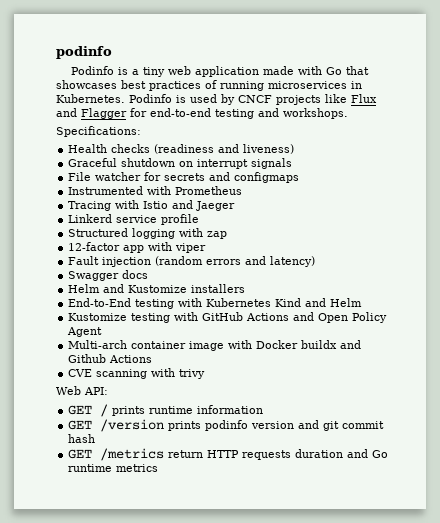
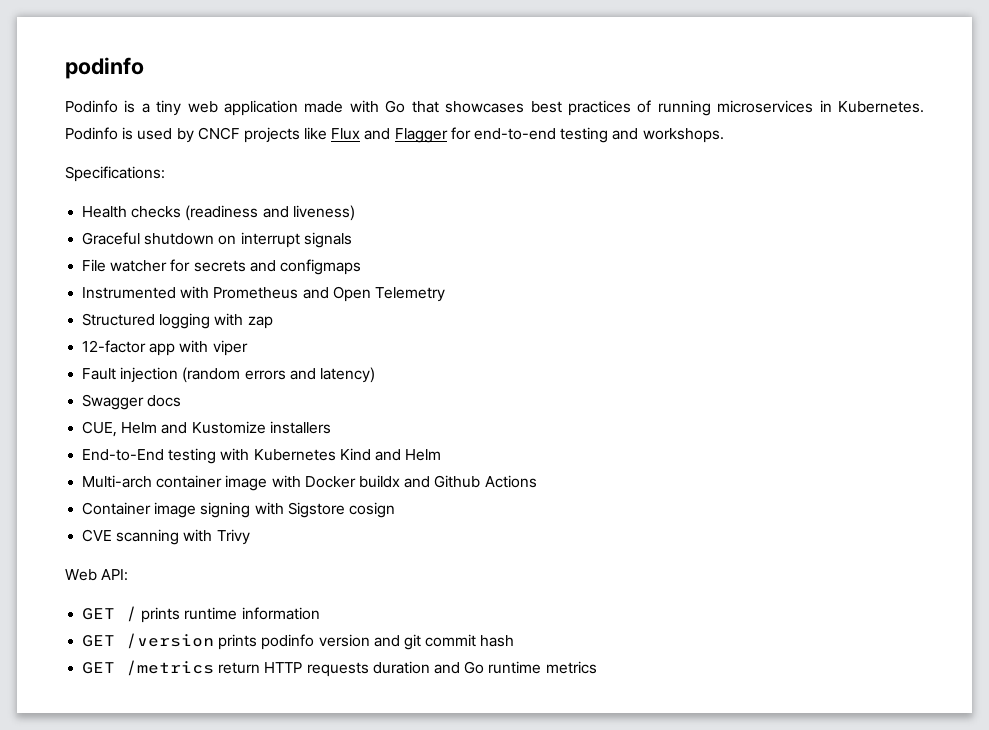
- Instrumented with Prometheus
- Tracing with Istio and Jaeger
- Linkerd service profile
+ Instrumented with Prometheus and Open Telemetry
- Helm and Kustomize installers
+ CUE, Helm and Kustomize installers
- Kustomize testing with GitHub Actions and Open Policy Agent
+ Container image signing with Sigstore cosign
- CVE scanning with trivy
+ CVE scanning with Trivy

